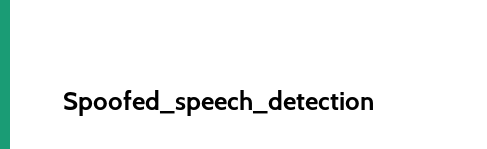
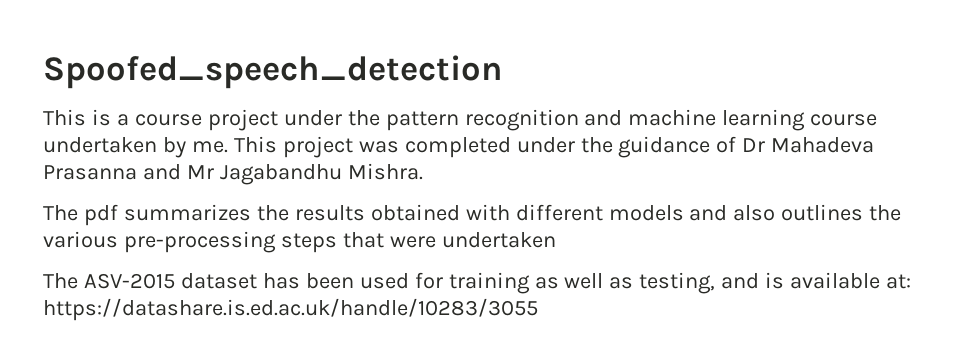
+ This is a course project under the pattern recognition and machine learning course undertaken by me. This project was completed under the guidance of Dr Mahadeva Prasanna and Mr Jagabandhu Mishra.
+ The pdf summarizes the results obtained with different models and also outlines the various pre-processing steps that were undertaken
+ The ASV-2015 dataset has been used for training as well as testing, and is available at: https://datashare.is.ed.ac.uk/handle/10283/3055

